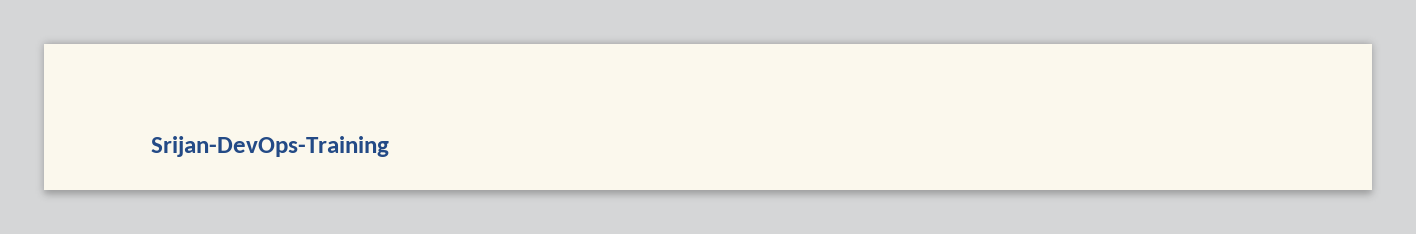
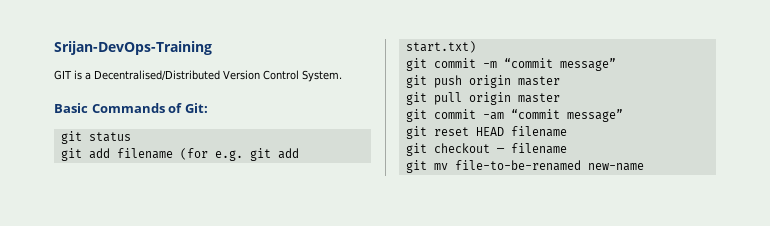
+ GIT is a Decentralised/Distributed Version Control System.
+ Basic Commands of Git:
+ git status
+ git add filename (for e.g. git add start.txt)
+ git commit -m “commit message”
+ git push origin master
+ git pull origin master
+ git commit -am “commit message”
+ git reset HEAD filename
+ git checkout — filename
+ git mv file-to-be-renamed new-name

